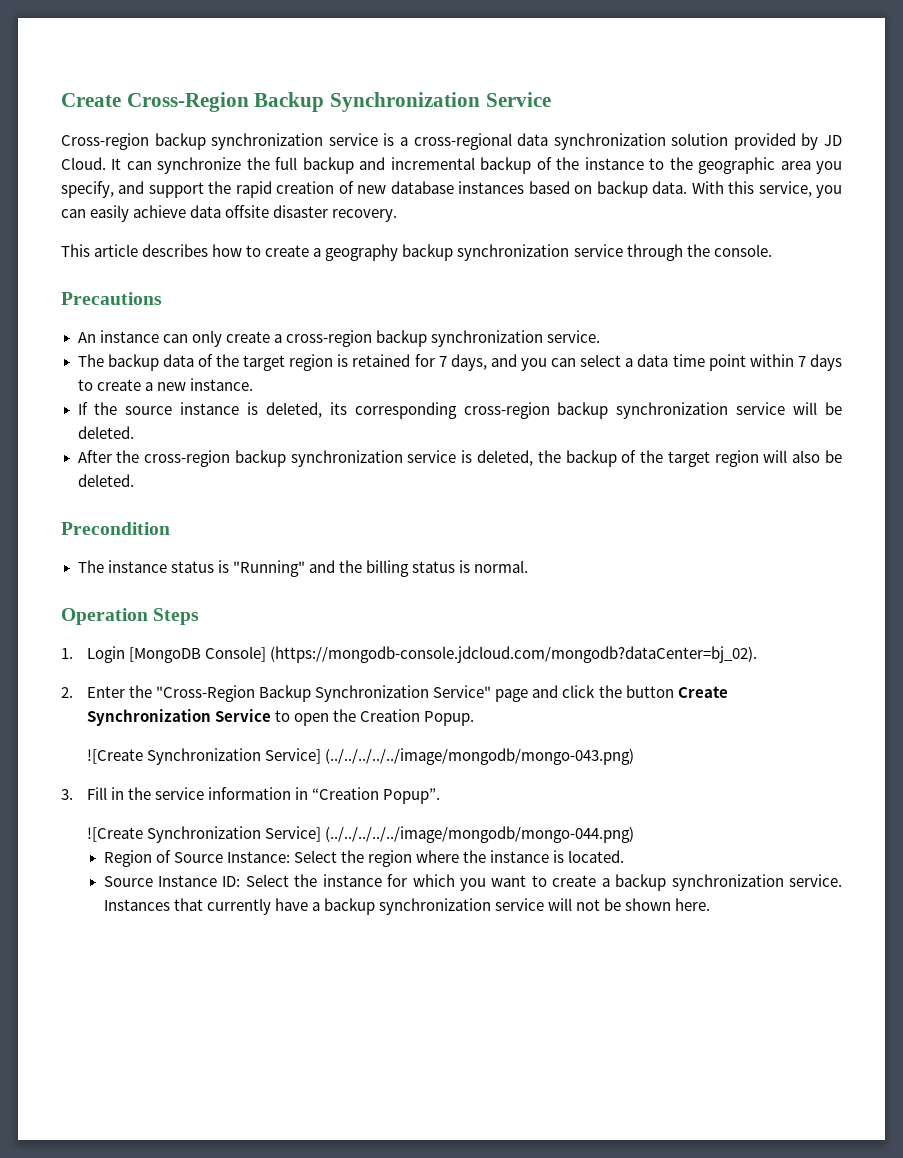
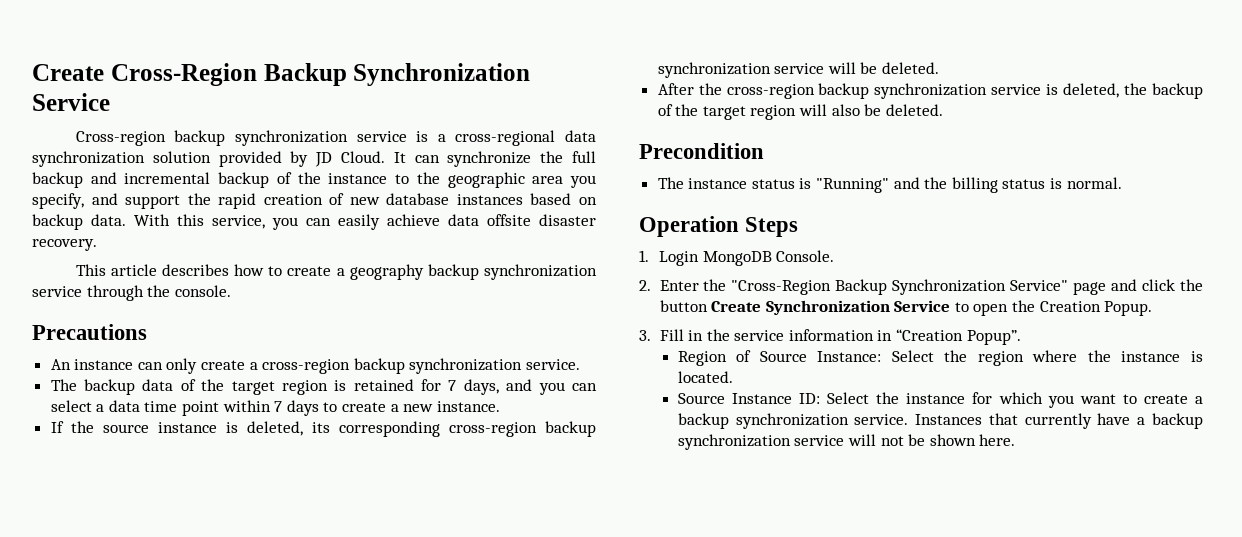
- 1. Login [MongoDB Console] (https://mongodb-console.jdcloud.com/mongodb?dataCenter=bj_02).
+ 1. Login MongoDB Console.
- ![Create Synchronization Service] (../../../../../image/mongodb/mongo-043.png)
- ![Create Synchronization Service] (../../../../../image/mongodb/mongo-044.png)

